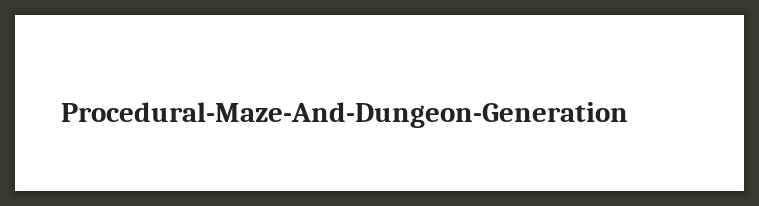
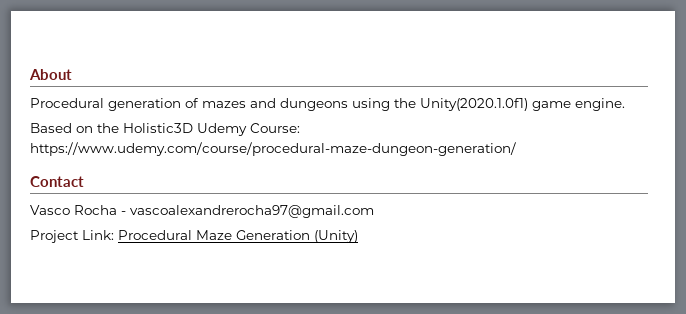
- Procedural-Maze-And-Dungeon-Generation
+ About
+ Procedural generation of mazes and dungeons using the Unity(2020.1.0f1) game engine.
+ Based on the Holistic3D Udemy Course: https://www.udemy.com/course/procedural-maze-dungeon-generation/
+ Contact
+ Vasco Rocha - vascoalexandrerocha97@gmail.com
+ Project Link: Procedural Maze Generation (Unity)

